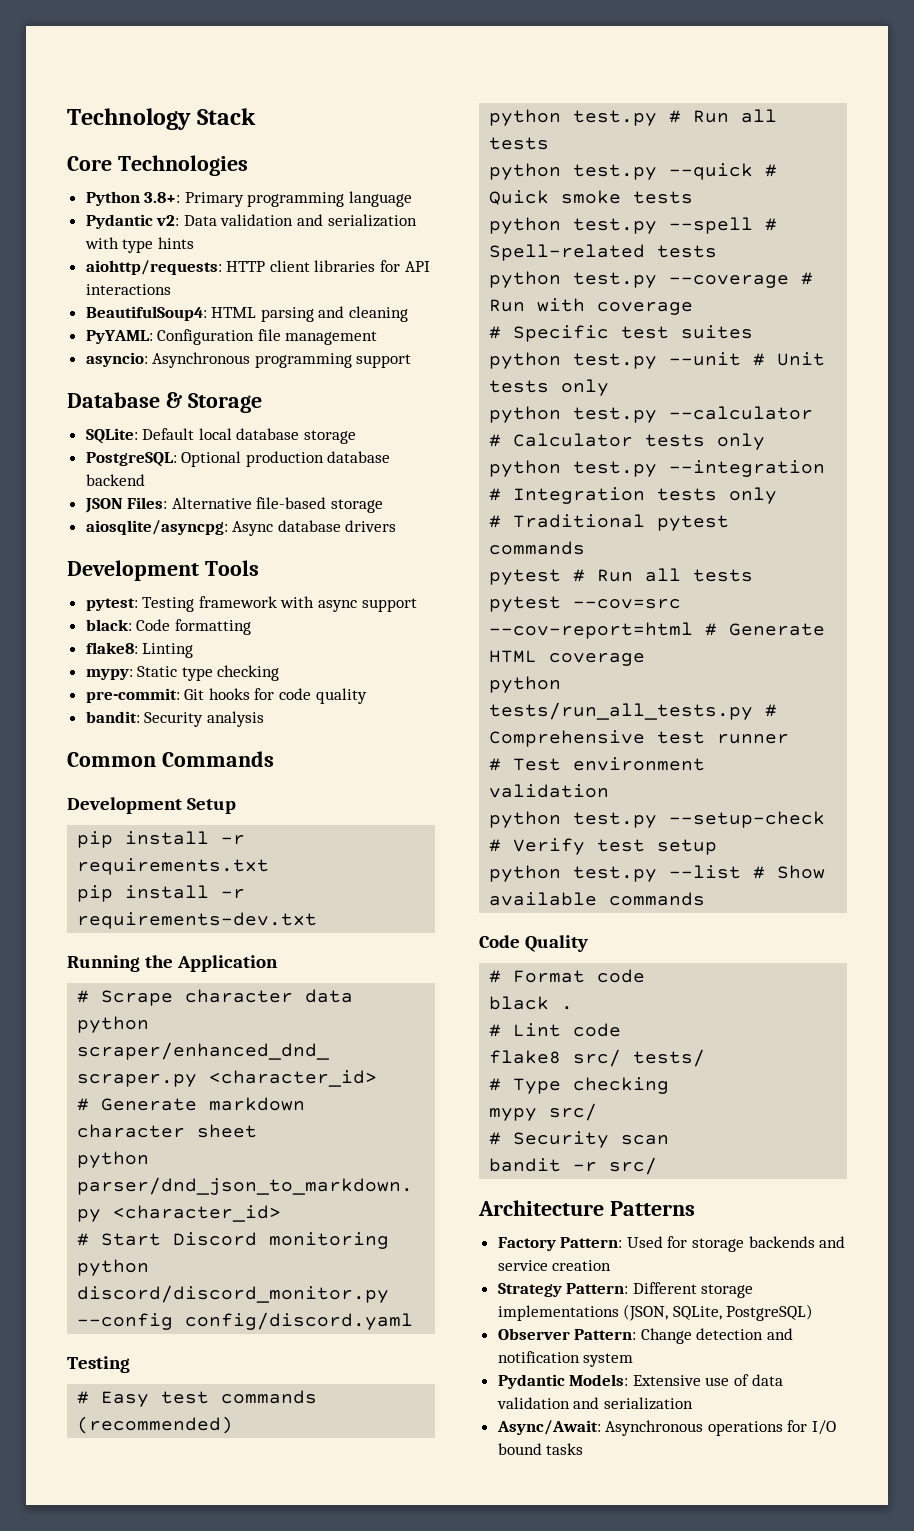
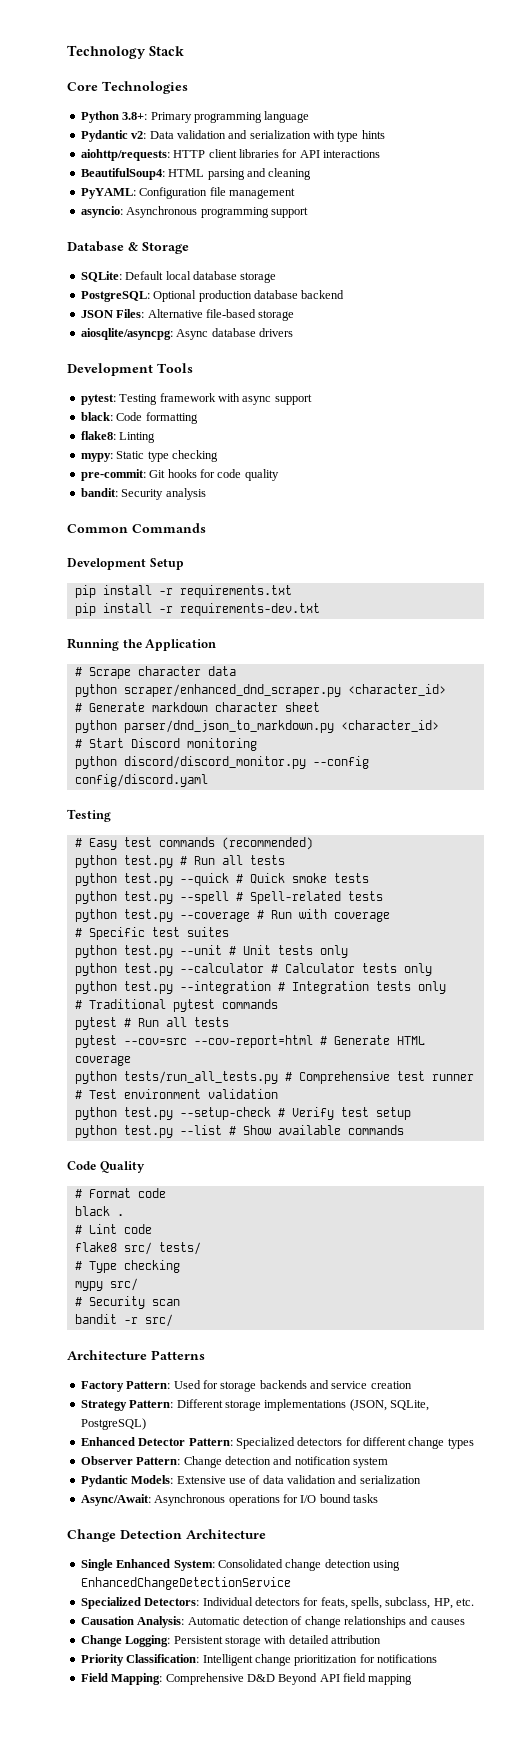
+ Enhanced Detector Pattern: Specialized detectors for different change types
+ Change Detection Architecture
+ Single Enhanced System: Consolidated change detection using EnhancedChangeDetectionService
+ Specialized Detectors: Individual detectors for feats, spells, subclass, HP, etc.
+ Causation Analysis: Automatic detection of change relationships and causes
+ Change Logging: Persistent storage with detailed attribution
+ Priority Classification: Intelligent change prioritization for notifications
+ Field Mapping: Comprehensive D&D Beyond API field mapping

